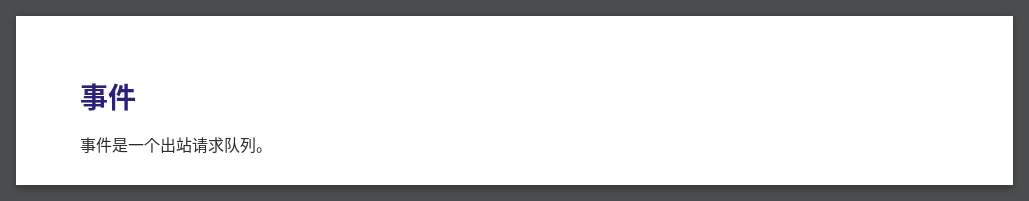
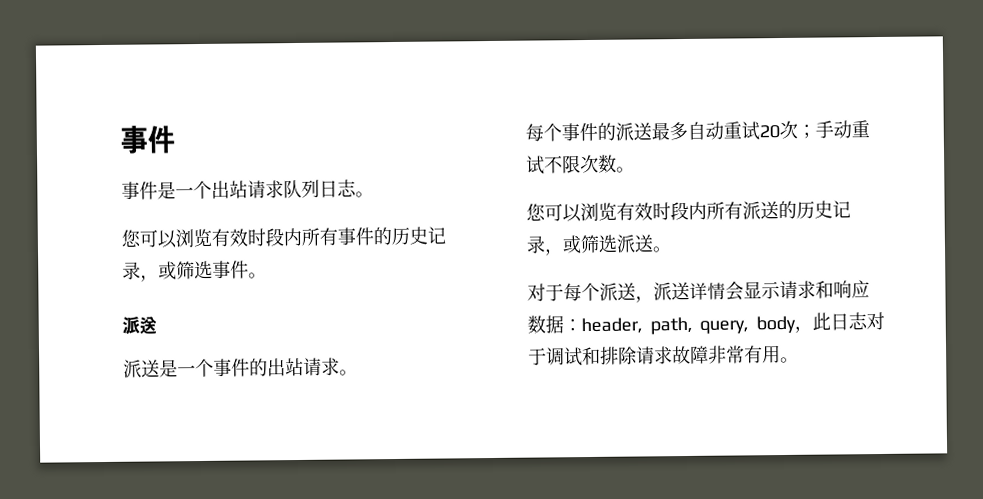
- 事件是一个出站请求队列。
+ 事件是一个出站请求队列日志。
+ 您可以浏览有效时段内所有事件的历史记录，或筛选事件。
+ 派送
+ 派送是一个事件的出站请求。
+ 每个事件的派送最多自动重试20次；手动重试不限次数。
+ 您可以浏览有效时段内所有派送的历史记录，或筛选派送。
+ 对于每个派送，派送详情会显示请求和响应数据：header, path, query, body，此日志对于调试和排除请求故障非常有用。

